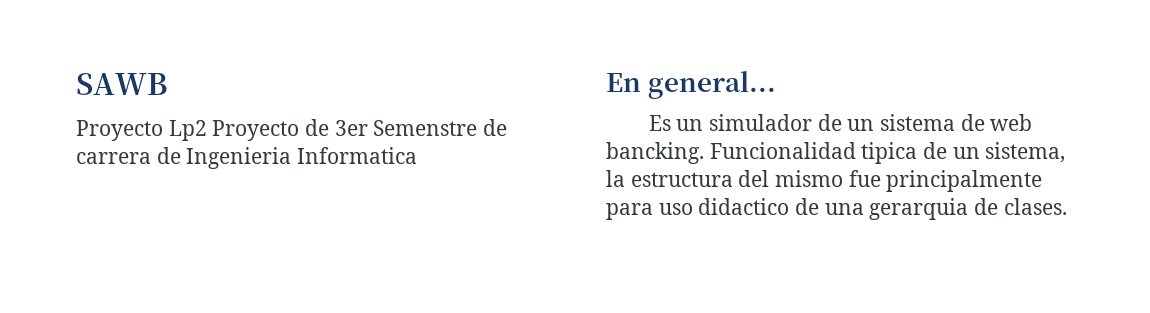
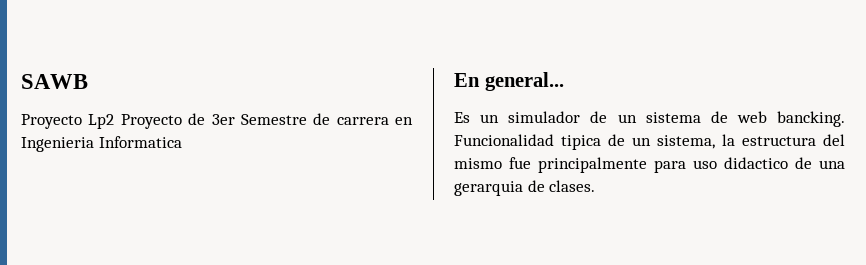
- Proyecto Lp2 Proyecto de 3er Semenstre de carrera de Ingenieria Informatica
+ Proyecto Lp2 Proyecto de 3er Semestre de carrera en Ingenieria Informatica

